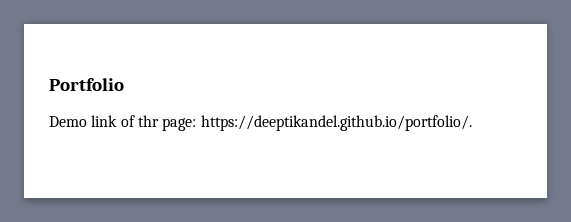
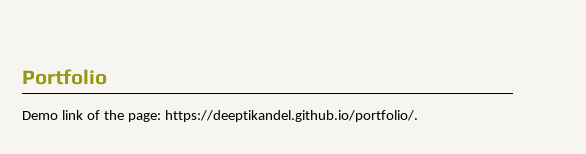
- Demo link of thr page: https://deeptikandel.github.io/portfolio/.
+ Demo link of the page: https://deeptikandel.github.io/portfolio/.

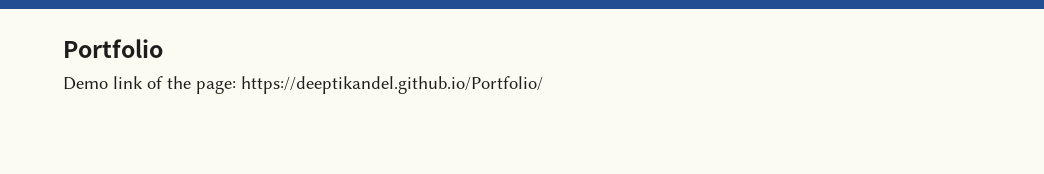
- Demo link of the page: https://deeptikandel.github.io/portfolio/.
+ Demo link of the page: https://deeptikandel.github.io/Portfolio/

